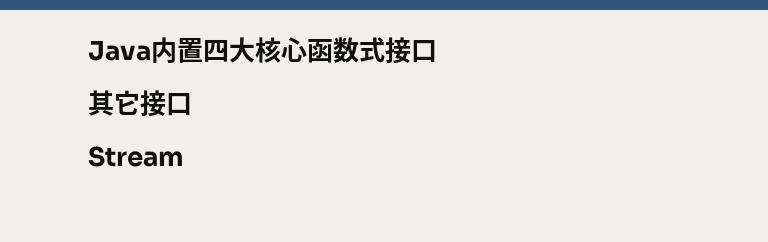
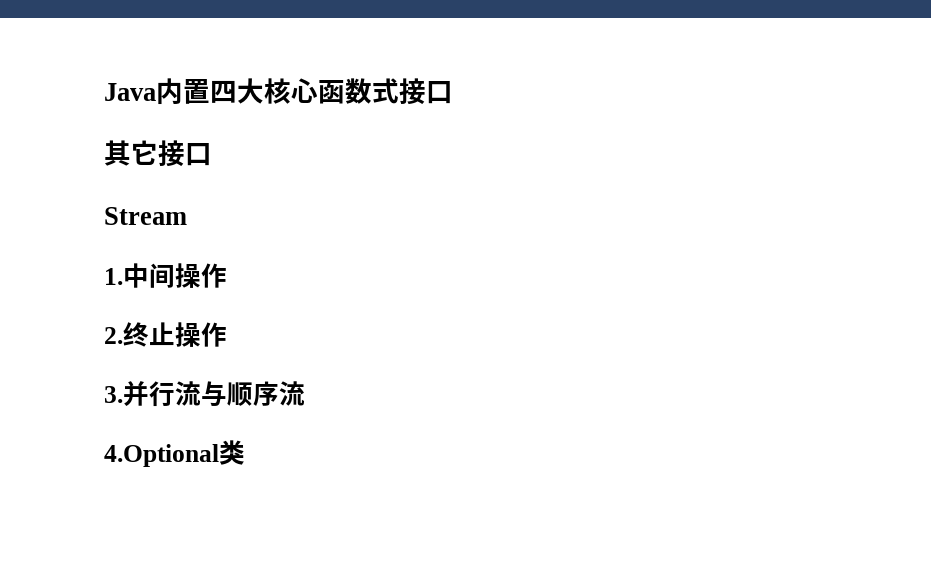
+ 1.中间操作
+ 2.终止操作
+ 3.并行流与顺序流
+ 4.Optional类

